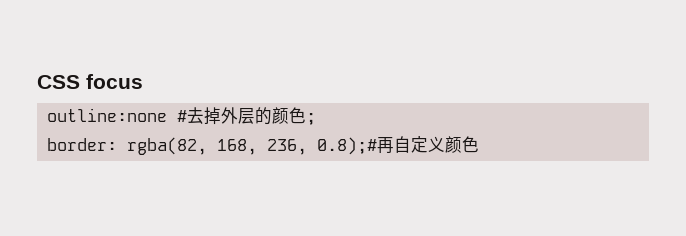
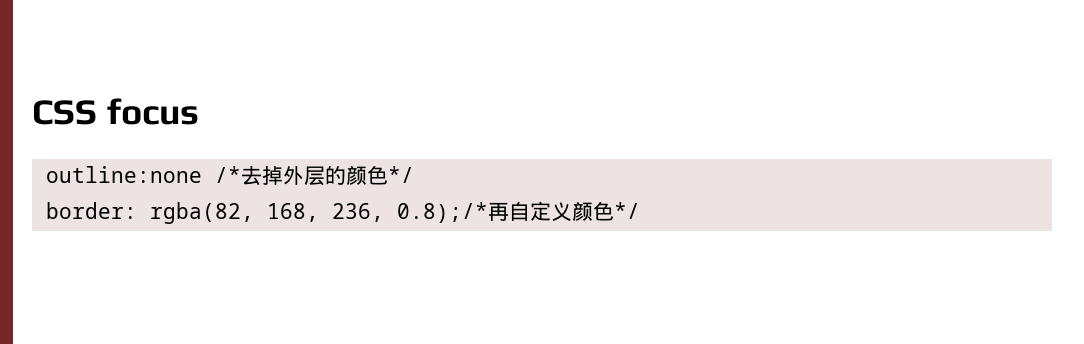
- outline:none #去掉外层的颜色;
+ outline:none /*去掉外层的颜色*/
- border: rgba(82, 168, 236, 0.8);#再自定义颜色
+ border: rgba(82, 168, 236, 0.8);/*再自定义颜色*/

